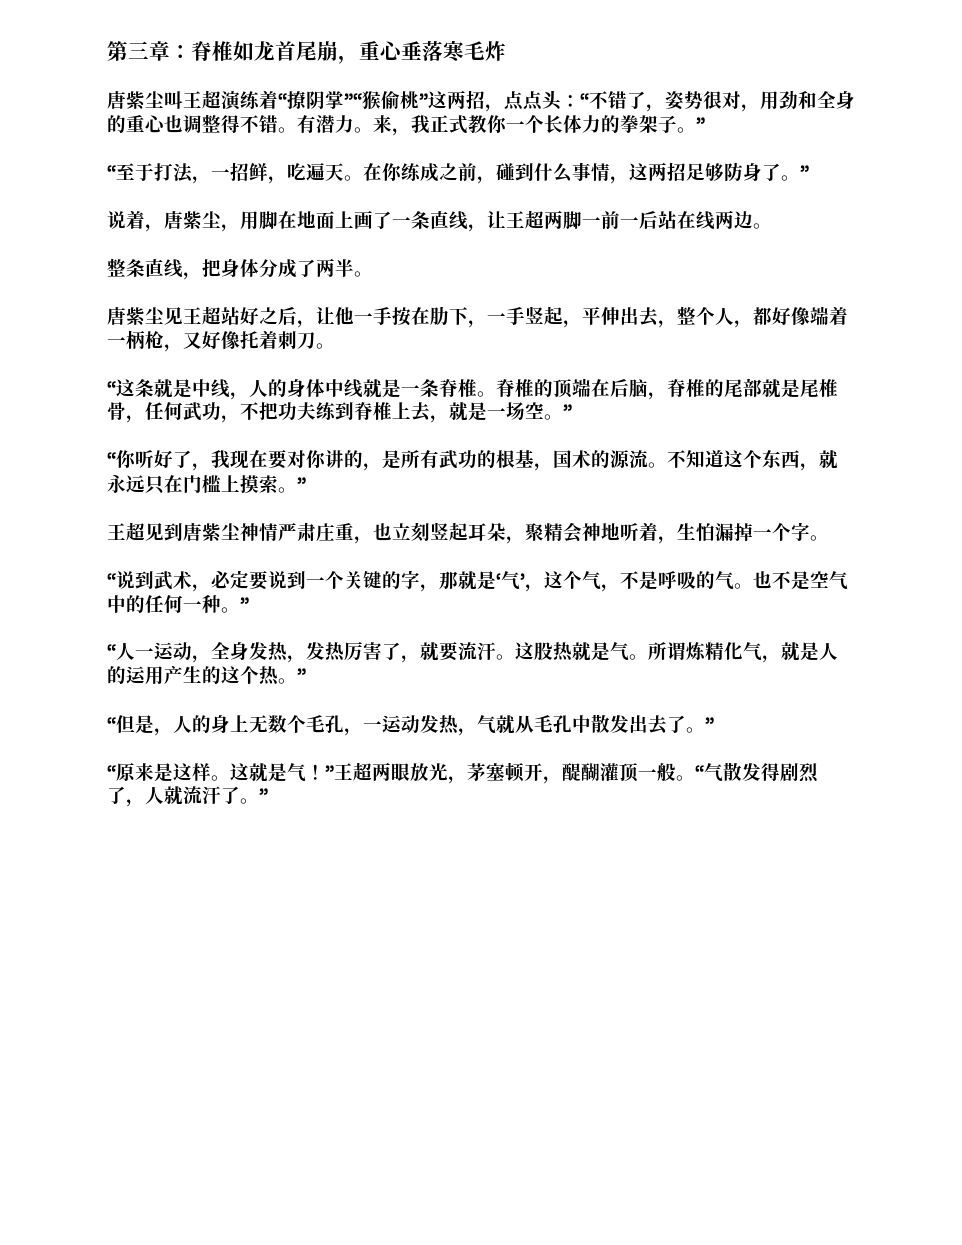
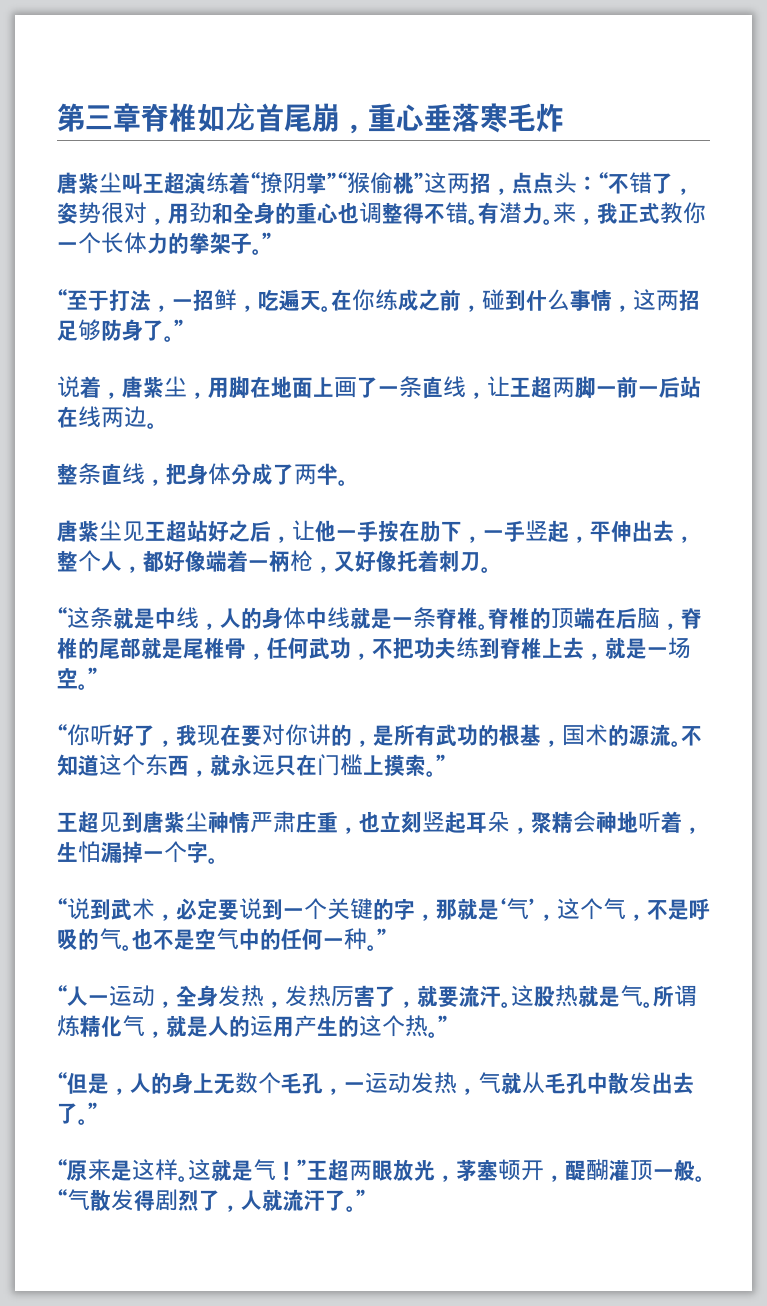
- 第三章：脊椎如龙首尾崩，重心垂落寒毛炸
+ 第三章脊椎如龙首尾崩，重心垂落寒毛炸

